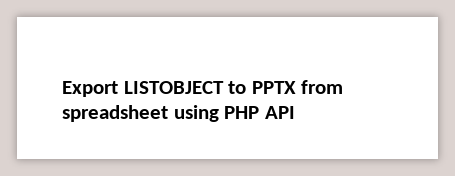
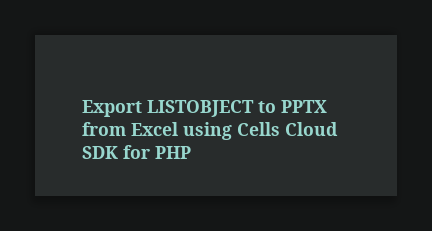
- Export LISTOBJECT to PPTX from spreadsheet using PHP API
+ Export LISTOBJECT to PPTX from Excel using Cells Cloud SDK for PHP

